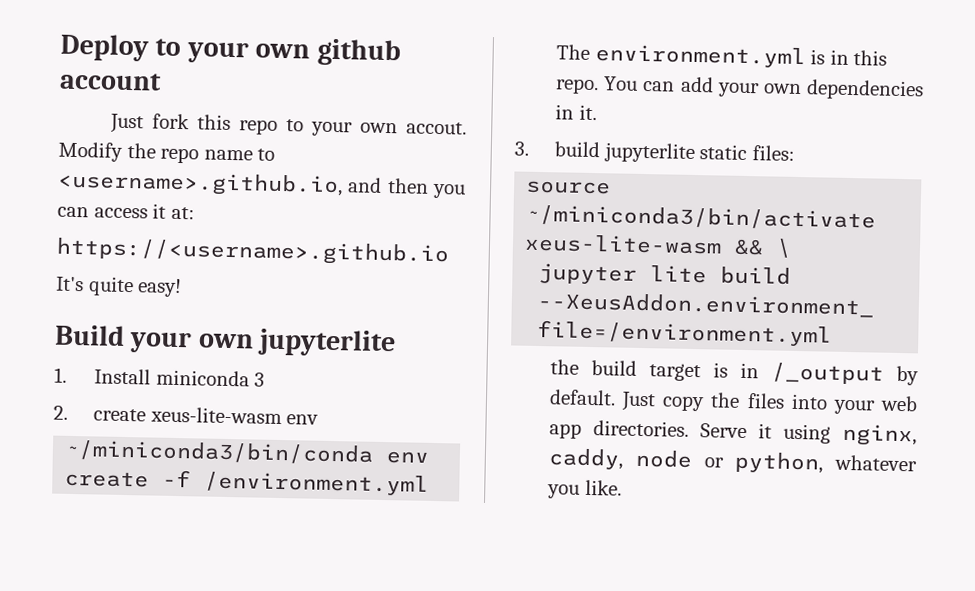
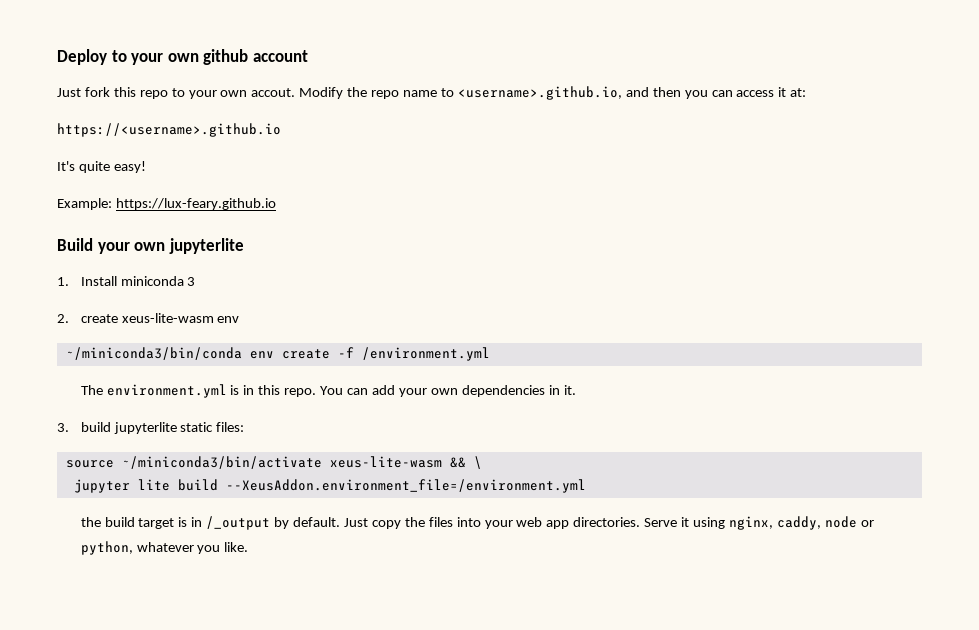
+ Example: https://lux-feary.github.io

